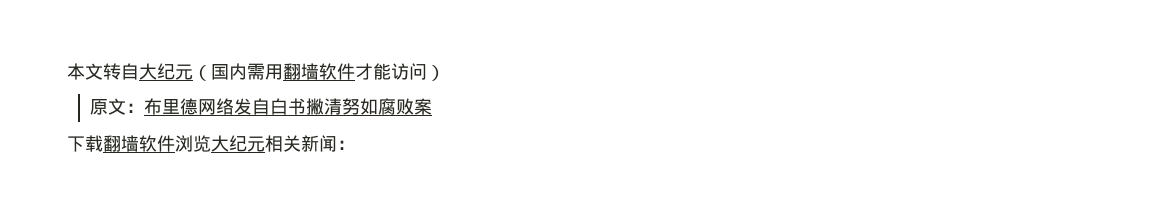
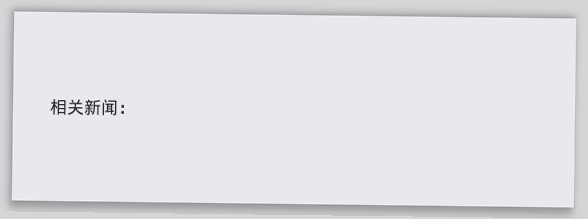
- 本文转自大纪元（国内需用翻墙软件才能访问）
- 原文：布里德网络发自白书撇清努如腐败案
- 下载翻墙软件浏览大纪元相关新闻：
+ 相关新闻：

